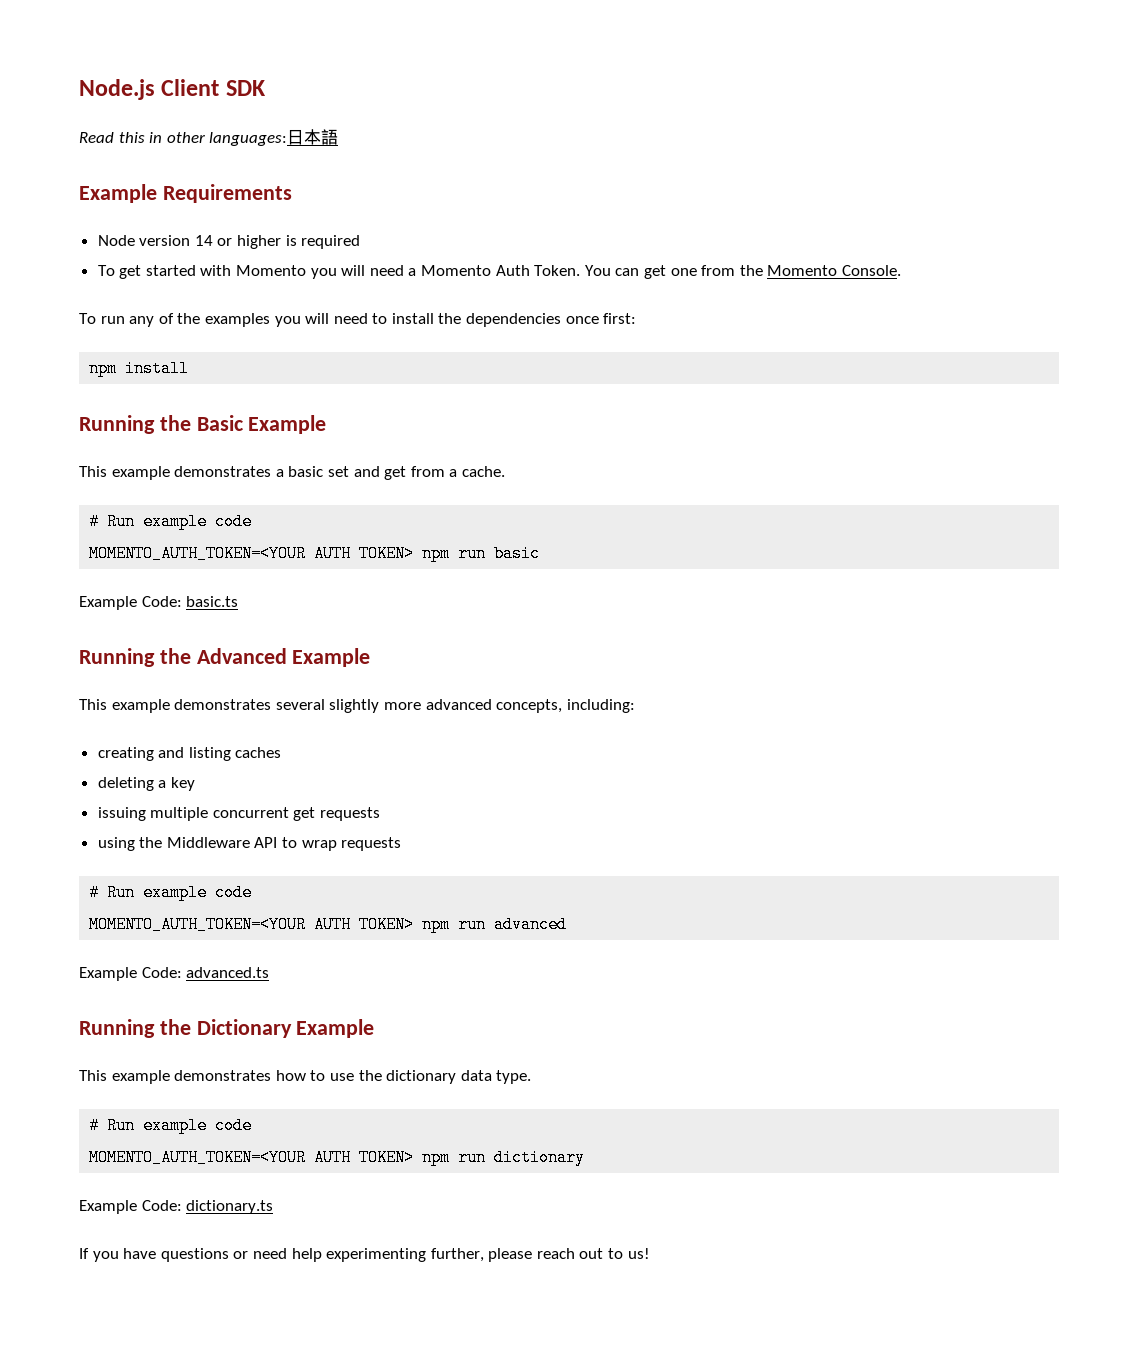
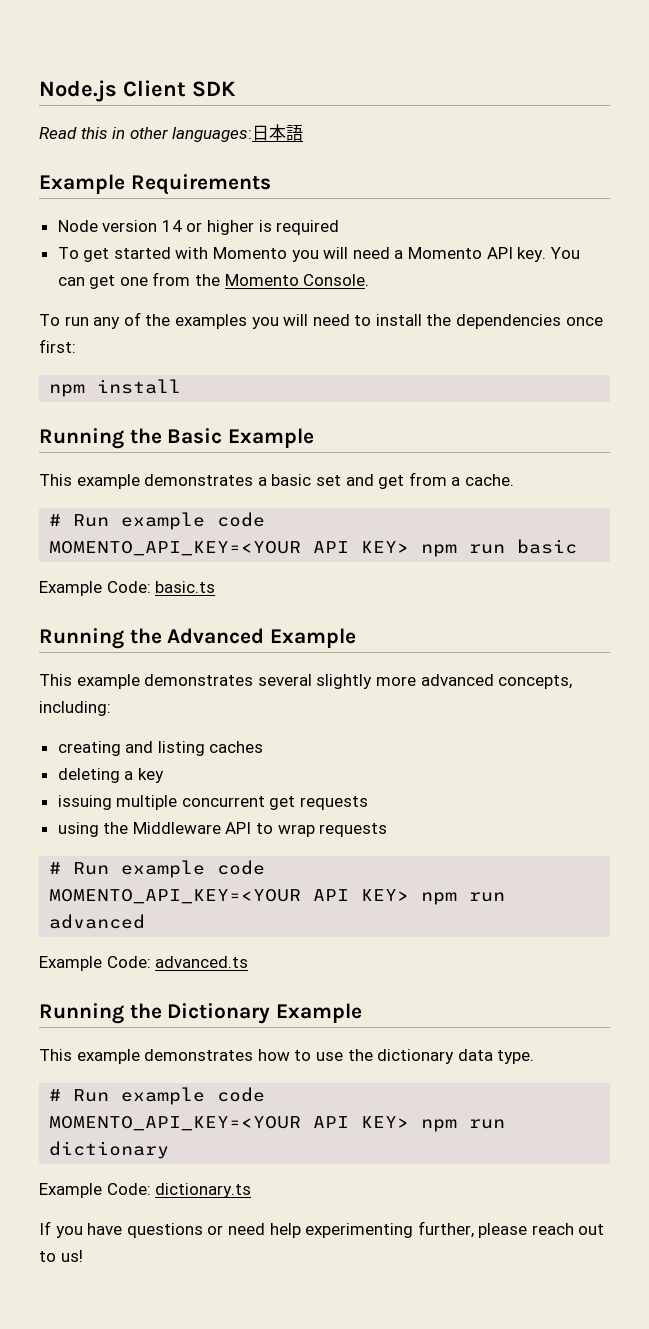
- To get started with Momento you will need a Momento Auth Token.
+ To get started with Momento you will need a Momento API key.
- MOMENTO_AUTH_TOKEN=<YOUR AUTH TOKEN> npm run basic
+ MOMENTO_API_KEY=<YOUR API KEY> npm run basic
- MOMENTO_AUTH_TOKEN=<YOUR AUTH TOKEN> npm run advanced
+ MOMENTO_API_KEY=<YOUR API KEY> npm run advanced
- MOMENTO_AUTH_TOKEN=<YOUR AUTH TOKEN> npm run dictionary
+ MOMENTO_API_KEY=<YOUR API KEY> npm run dictionary

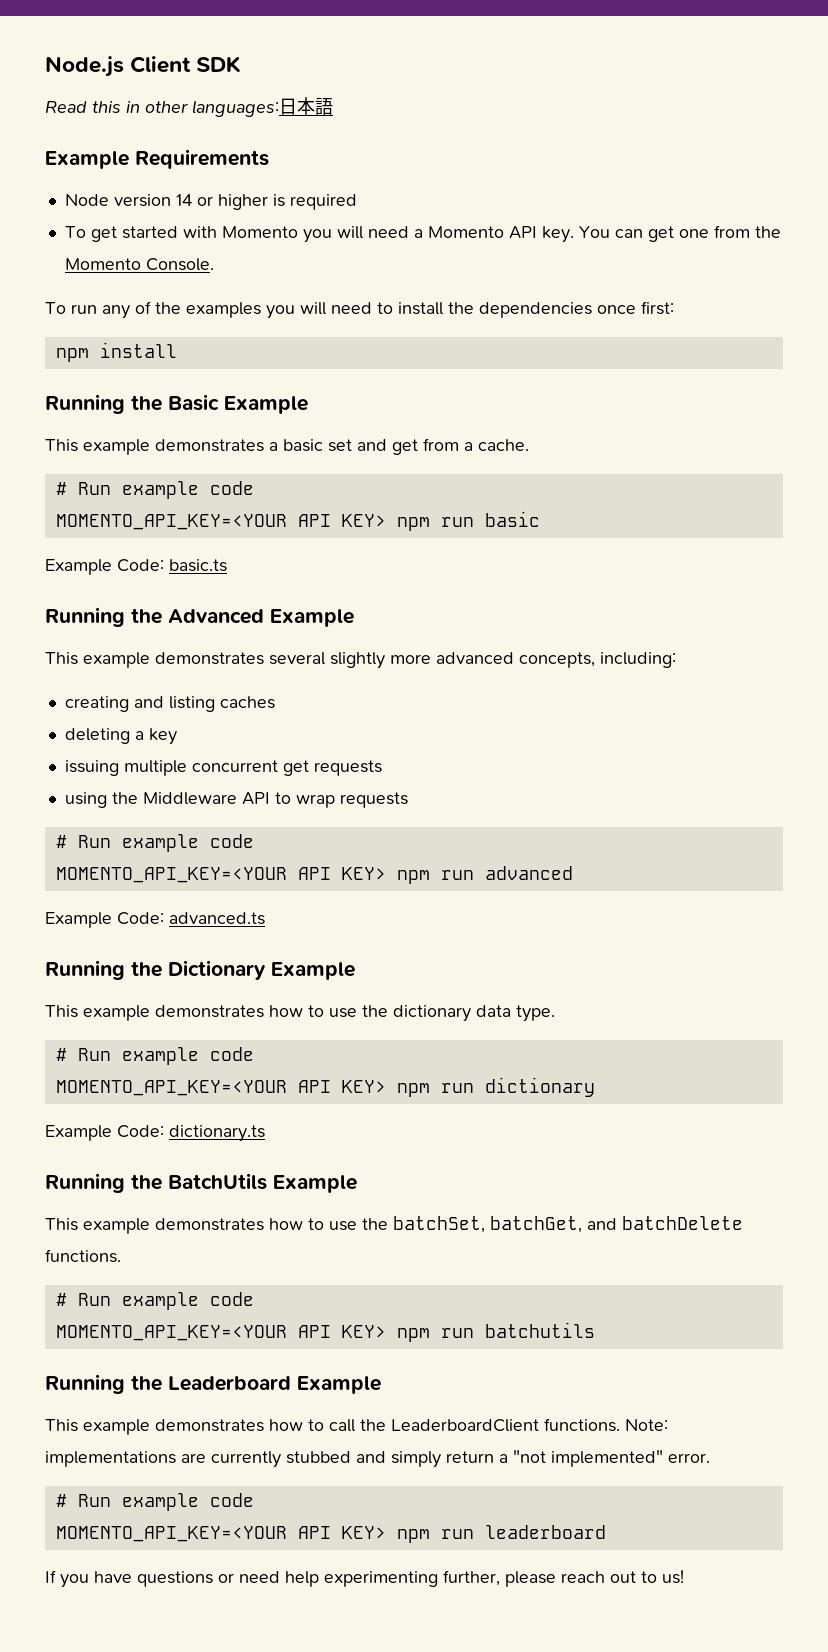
+ Running the BatchUtils Example
+ This example demonstrates how to use the batchSet, batchGet, and batchDelete functions.
+ # Run example code
+ MOMENTO_API_KEY=<YOUR API KEY> npm run batchutils
+ Running the Leaderboard Example
+ This example demonstrates how to call the LeaderboardClient functions. Note: implementations are currently stubbed and simply return a "not implemented" error.
+ # Run example code
+ MOMENTO_API_KEY=<YOUR API KEY> npm run leaderboard

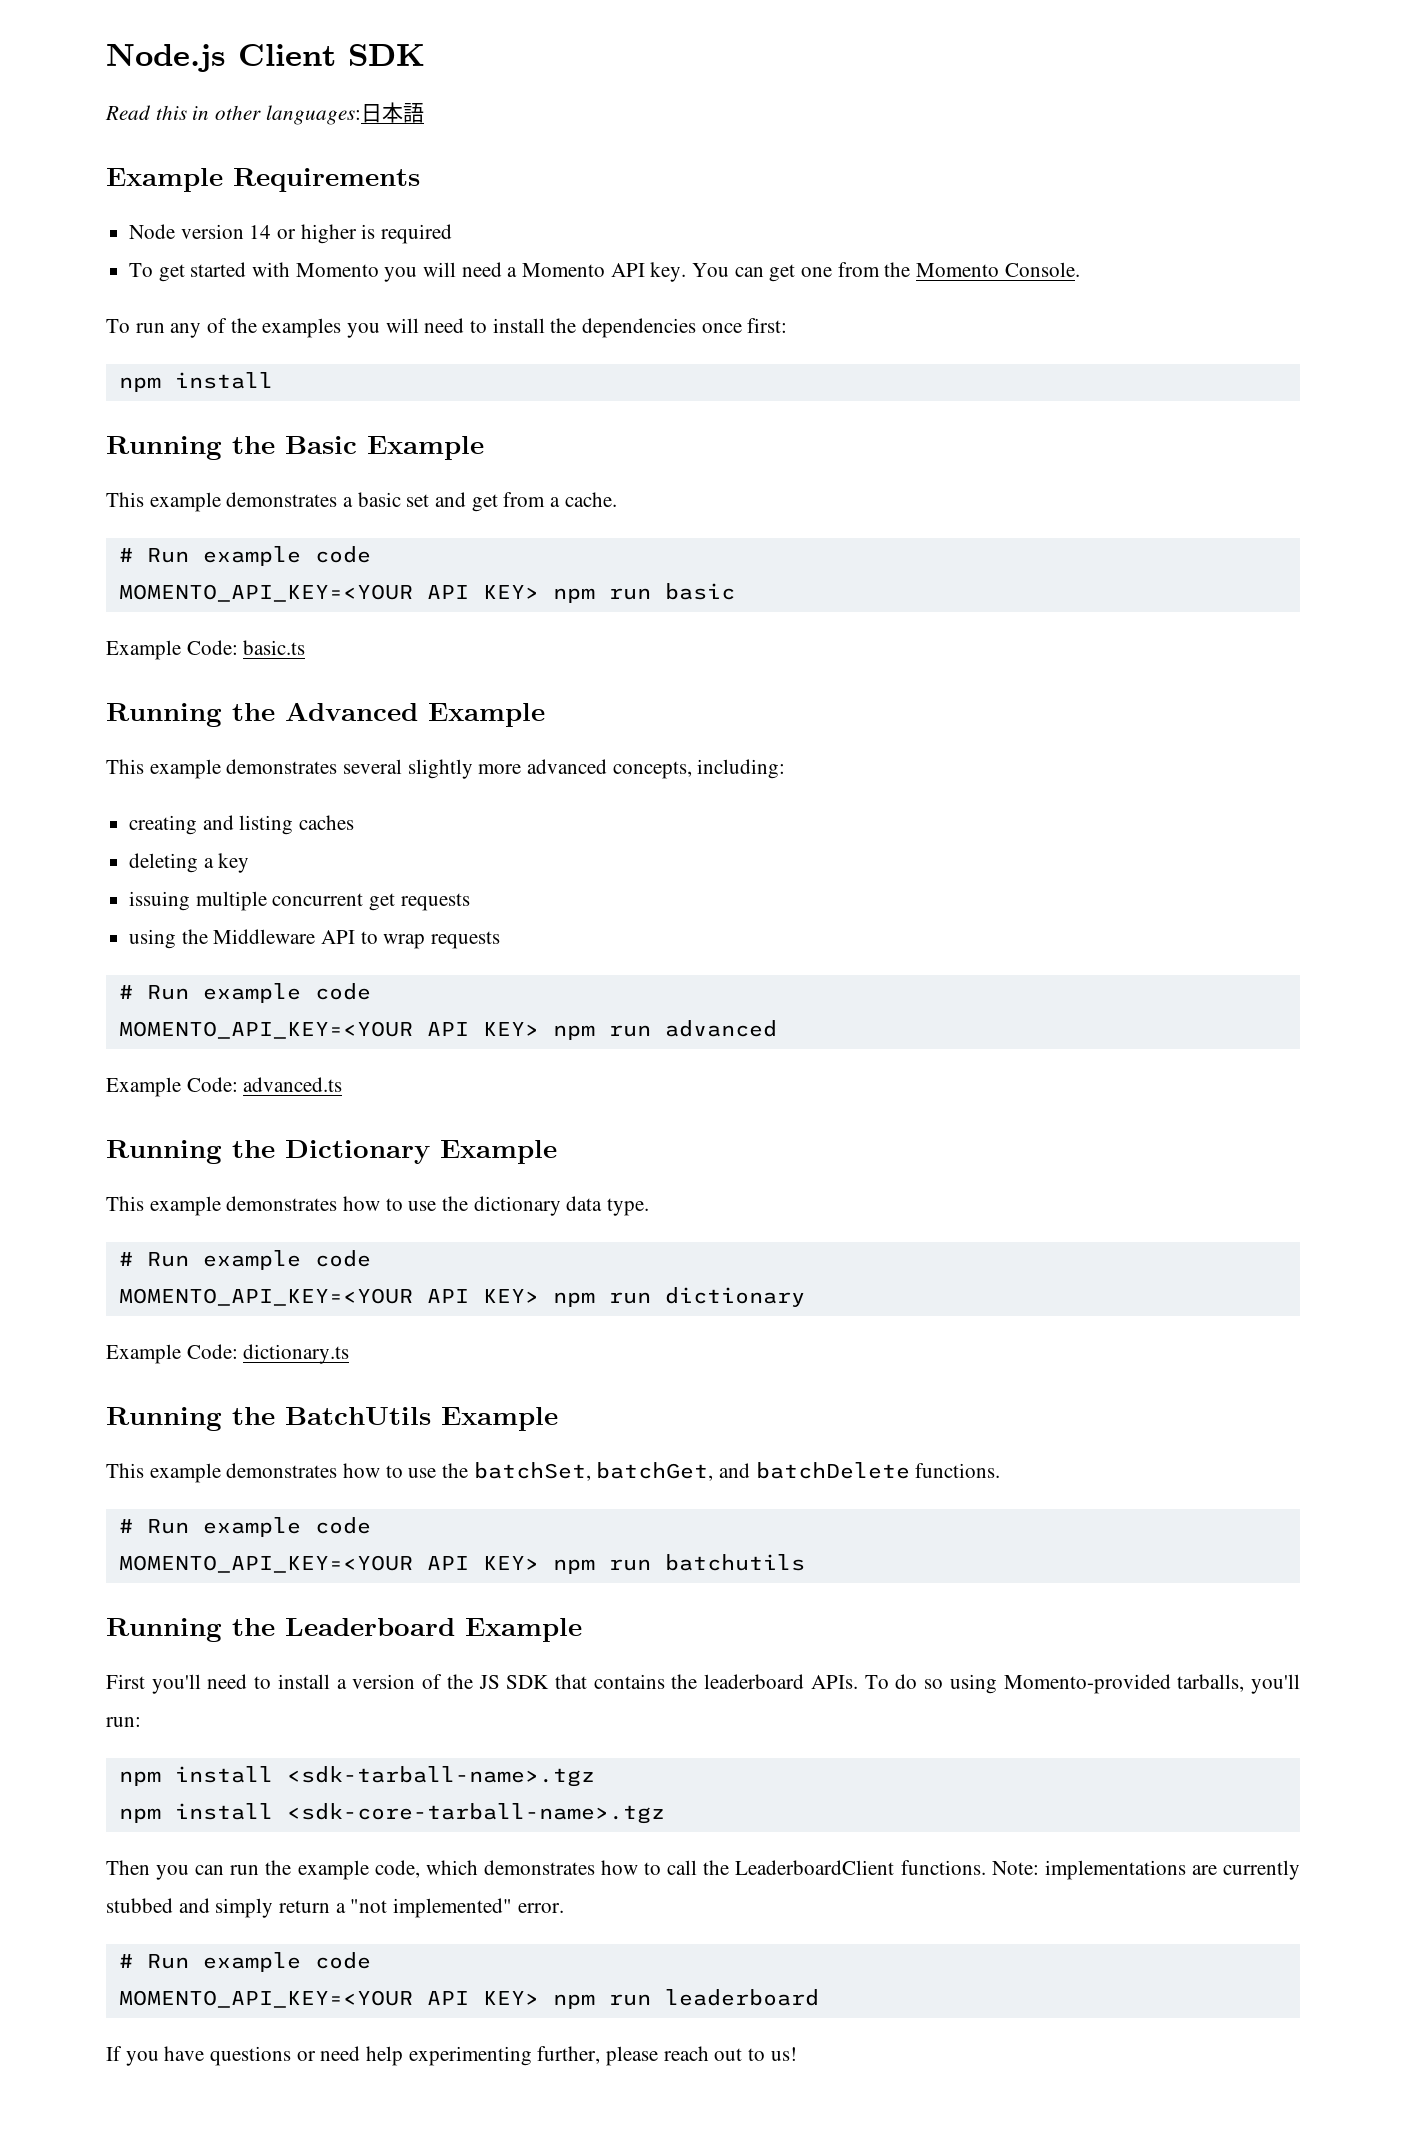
- This example demonstrates how to call the LeaderboardClient functions.
+ First you'll need to install a version of the JS SDK that contains the leaderboard APIs. To do so using Momento-provided tarballs, you'll run:
+ npm install <sdk-tarball-name>.tgz
+ npm install <sdk-core-tarball-name>.tgz
+ Then you can run the example code, which demonstrates how to call the LeaderboardClient functions.

